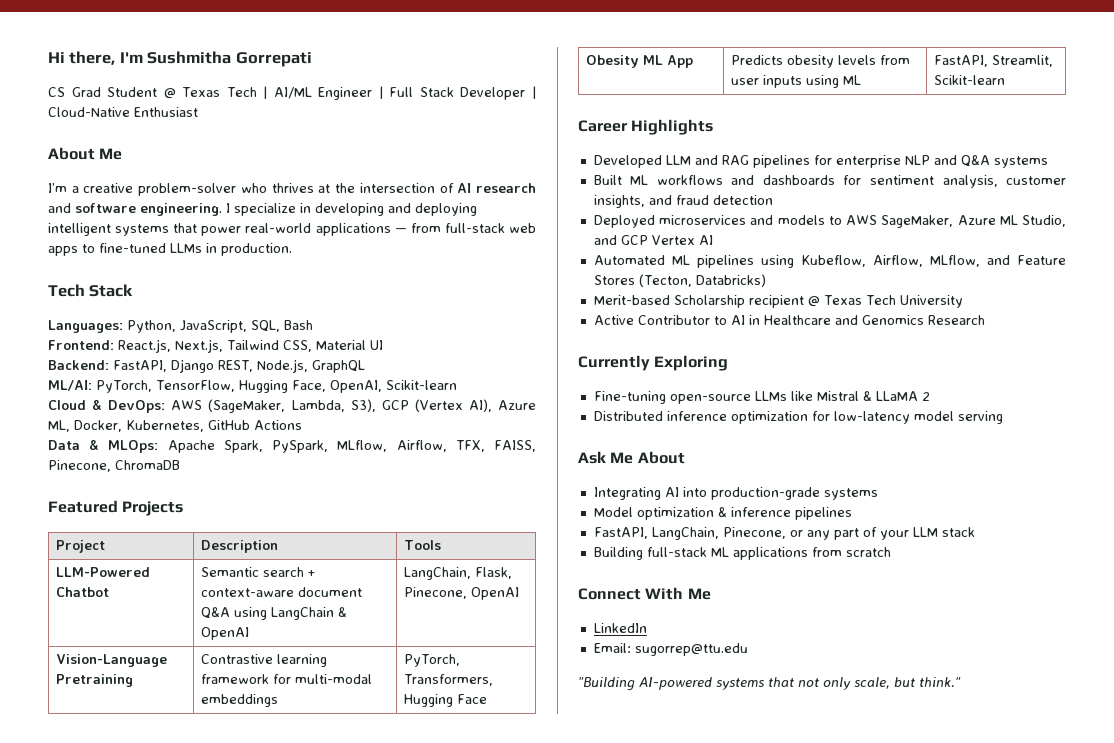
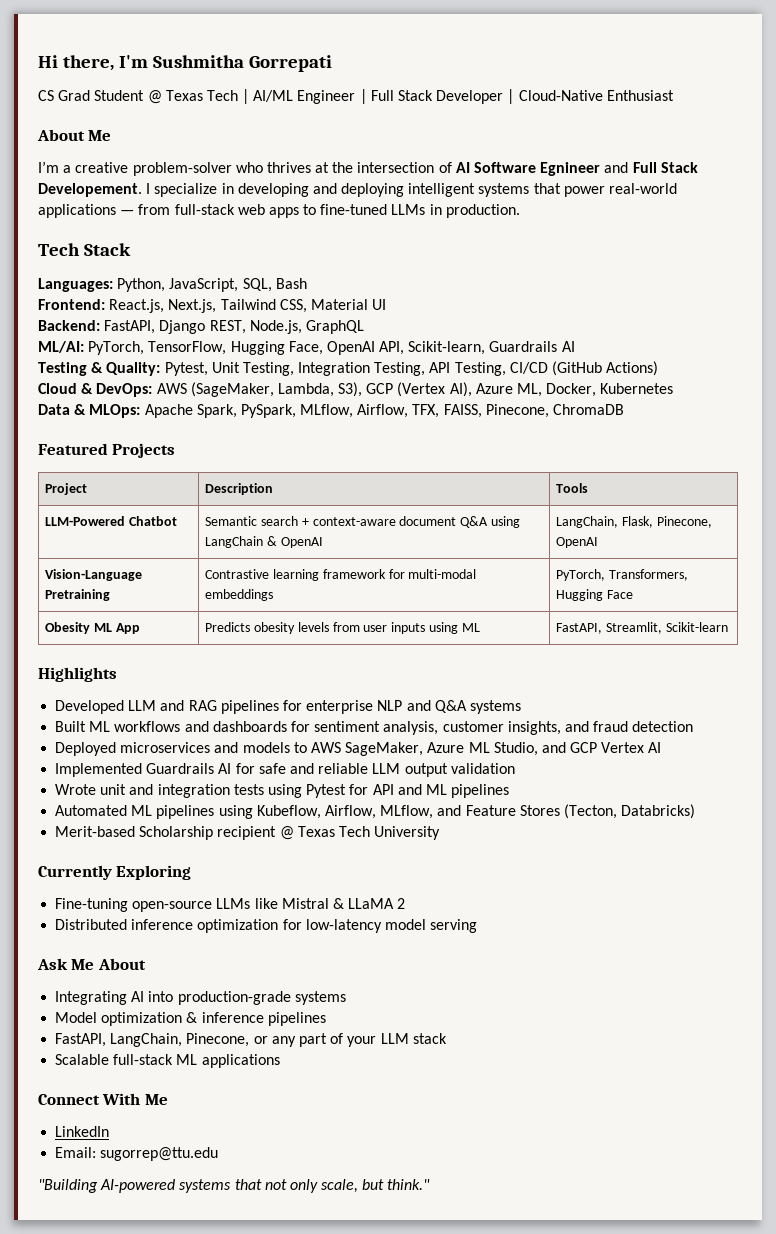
- I’m a creative problem-solver who thrives at the intersection of AI research and software engineering.
+ I’m a creative problem-solver who thrives at the intersection of AI Software Egnineer and Full Stack Developement.
- ML/AI: PyTorch, TensorFlow, Hugging Face, OpenAI, Scikit-learn
+ ML/AI: PyTorch, TensorFlow, Hugging Face, OpenAI API, Scikit-learn, Guardrails AI
+ Testing & Quality: Pytest, Unit Testing, Integration Testing, API Testing, CI/CD (GitHub Actions)
- Cloud & DevOps: AWS (SageMaker, Lambda, S3), GCP (Vertex AI), Azure ML, Docker, Kubernetes, GitHub Actions
+ Cloud & DevOps: AWS (SageMaker, Lambda, S3), GCP (Vertex AI), Azure ML, Docker, Kubernetes
- Career Highlights
+ Highlights
+ Implemented Guardrails AI for safe and reliable LLM output validation
+ Wrote unit and integration tests using Pytest for API and ML pipelines
- Active Contributor to AI in Healthcare and Genomics Research
- Building full-stack ML applications from scratch
+ Scalable full-stack ML applications

